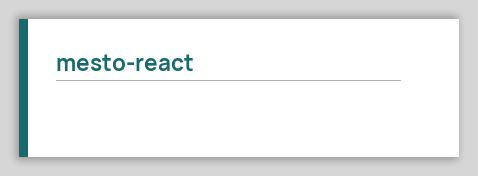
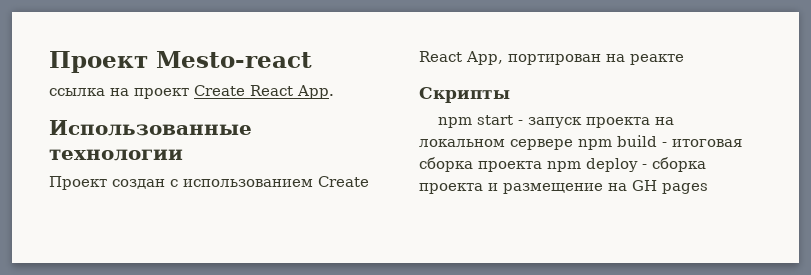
- mesto-react
+ Проект Mesto-react
+ ссылка на проект Create React App.
+ Использованные технологии
+ Проект создан с использованием Create React App, портирован на реакте
+ Скрипты
+ npm start - запуск проекта на локальном сервере npm build - итоговая сборка проекта npm deploy - сборка проекта и размещение на GH pages

